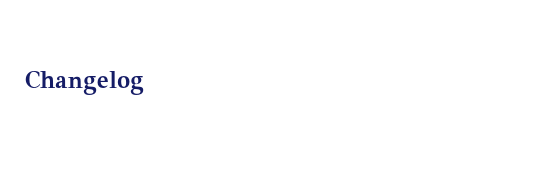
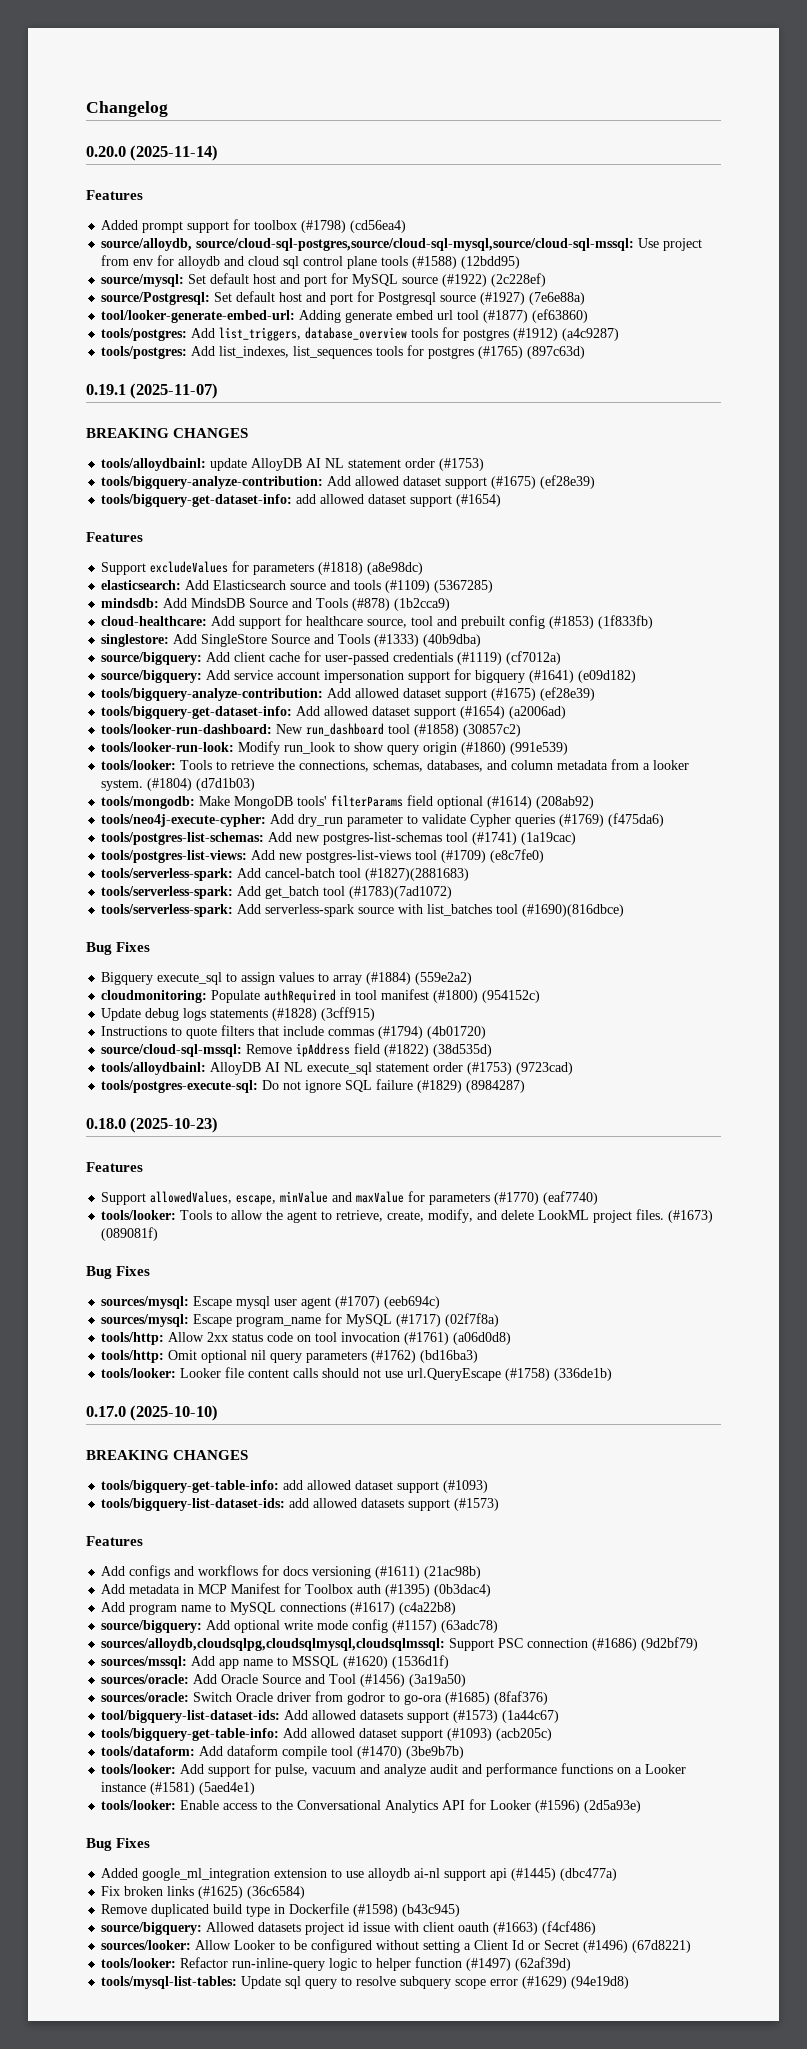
+ 0.20.0 (2025-11-14)
+ Features
+ Added prompt support for toolbox (#1798) (cd56ea4)
+ source/alloydb, source/cloud-sql-postgres,source/cloud-sql-mysql,source/cloud-sql-mssql: Use project from env for alloydb and cloud sql control plane tools (#1588) (12bdd95)
+ source/mysql: Set default host and port for MySQL source (#1922) (2c228ef)
+ source/Postgresql: Set default host and port for Postgresql source (#1927) (7e6e88a)
+ tool/looker-generate-embed-url: Adding generate embed url tool (#1877) (ef63860)
+ tools/postgres: Add list_triggers, database_overview tools for postgres (#1912) (a4c9287)
+ tools/postgres: Add list_indexes, list_sequences tools for postgres (#1765) (897c63d)
+ 0.19.1 (2025-11-07)
+ BREAKING CHANGES
+ tools/alloydbainl: update AlloyDB AI NL statement order (#1753)
+ tools/bigquery-analyze-contribution: Add allowed dataset support (#1675) (ef28e39)
+ tools/bigquery-get-dataset-info: add allowed dataset support (#1654)
+ Features
+ Support excludeValues for parameters (#1818) (a8e98dc)
+ elasticsearch: Add Elasticsearch source and tools (#1109) (5367285)
+ mindsdb: Add MindsDB Source and Tools (#878) (1b2cca9)
+ cloud-healthcare: Add support for healthcare source, tool and prebuilt config (#1853) (1f833fb)
+ singlestore: Add SingleStore Source and Tools (#1333) (40b9dba)
+ source/bigquery: Add client cache for user-passed credentials (#1119) (cf7012a)
+ source/bigquery: Add service account impersonation support for bigquery (#1641) (e09d182)
+ tools/bigquery-analyze-contribution: Add allowed dataset support (#1675) (ef28e39)
+ tools/bigquery-get-dataset-info: Add allowed dataset support (#1654) (a2006ad)
+ tools/looker-run-dashboard: New run_dashboard tool (#1858) (30857c2)
+ tools/looker-run-look: Modify run_look to show query origin (#1860) (991e539)
+ tools/looker: Tools to retrieve the connections, schemas, databases, and column metadata from a looker system. (#1804) (d7d1b03)
+ tools/mongodb: Make MongoDB tools' filterParams field optional (#1614) (208ab92)
+ tools/neo4j-execute-cypher: Add dry_run parameter to validate Cypher queries (#1769) (f475da6)
+ tools/postgres-list-schemas: Add new postgres-list-schemas tool (#1741) (1a19cac)
+ tools/postgres-list-views: Add new postgres-list-views tool (#1709) (e8c7fe0)
+ tools/serverless-spark: Add cancel-batch tool (#1827)(2881683)
+ tools/serverless-spark: Add get_batch tool (#1783)(7ad1072)
+ tools/serverless-spark: Add serverless-spark source with list_batches tool (#1690)(816dbce)
+ Bug Fixes
+ Bigquery execute_sql to assign values to array (#1884) (559e2a2)
+ cloudmonitoring: Populate authRequired in tool manifest (#1800) (954152c)
+ Update debug logs statements (#1828) (3cff915)
+ Instructions to quote filters that include commas (#1794) (4b01720)
+ source/cloud-sql-mssql: Remove ipAddress field (#1822) (38d535d)
+ tools/alloydbainl: AlloyDB AI NL execute_sql statement order (#1753) (9723cad)
+ tools/postgres-execute-sql: Do not ignore SQL failure (#1829) (8984287)
+ 0.18.0 (2025-10-23)
+ Features
+ Support allowedValues, escape, minValue and maxValue for parameters (#1770) (eaf7740)
+ tools/looker: Tools to allow the agent to retrieve, create, modify, and delete LookML project files. (#1673) (089081f)
+ Bug Fixes
+ sources/mysql: Escape mysql user agent (#1707) (eeb694c)
+ sources/mysql: Escape program_name for MySQL (#1717) (02f7f8a)
+ tools/http: Allow 2xx status code on tool invocation (#1761) (a06d0d8)
+ tools/http: Omit optional nil query parameters (#1762) (bd16ba3)
+ tools/looker: Looker file content calls should not use url.QueryEscape (#1758) (336de1b)
+ 0.17.0 (2025-10-10)
+ BREAKING CHANGES
+ tools/bigquery-get-table-info: add allowed dataset support (#1093)
+ tools/bigquery-list-dataset-ids: add allowed datasets support (#1573)
+ Features
+ Add configs and workflows for docs versioning (#1611) (21ac98b)
+ Add metadata in MCP Manifest for Toolbox auth (#1395) (0b3dac4)
+ Add program name to MySQL connections (#1617) (c4a22b8)
+ source/bigquery: Add optional write mode config (#1157) (63adc78)
+ sources/alloydb,cloudsqlpg,cloudsqlmysql,cloudsqlmssql: Support PSC connection (#1686) (9d2bf79)
+ sources/mssql: Add app name to MSSQL (#1620) (1536d1f)
+ sources/oracle: Add Oracle Source and Tool (#1456) (3a19a50)
+ sources/oracle: Switch Oracle driver from godror to go-ora (#1685) (8faf376)
+ tool/bigquery-list-dataset-ids: Add allowed datasets support (#1573) (1a44c67)
+ tools/bigquery-get-table-info: Add allowed dataset support (#1093) (acb205c)
+ tools/dataform: Add dataform compile tool (#1470) (3be9b7b)
+ tools/looker: Add support for pulse, vacuum and analyze audit and performance functions on a Looker instance (#1581) (5aed4e1)
+ tools/looker: Enable access to the Conversational Analytics API for Looker (#1596) (2d5a93e)
+ Bug Fixes
+ Added google_ml_integration extension to use alloydb ai-nl support api (#1445) (dbc477a)
+ Fix broken links (#1625) (36c6584)
+ Remove duplicated build type in Dockerfile (#1598) (b43c945)
+ source/bigquery: Allowed datasets project id issue with client oauth (#1663) (f4cf486)
+ sources/looker: Allow Looker to be configured without setting a Client Id or Secret (#1496) (67d8221)
+ tools/looker: Refactor run-inline-query logic to helper function (#1497) (62af39d)
+ tools/mysql-list-tables: Update sql query to resolve subquery scope error (#1629) (94e19d8)

